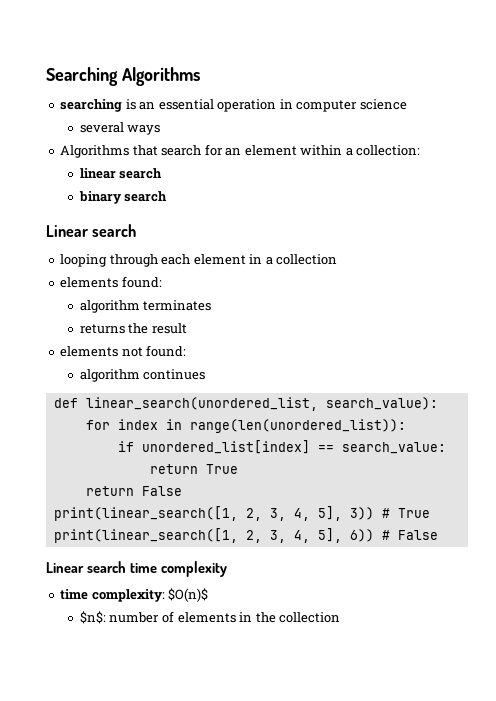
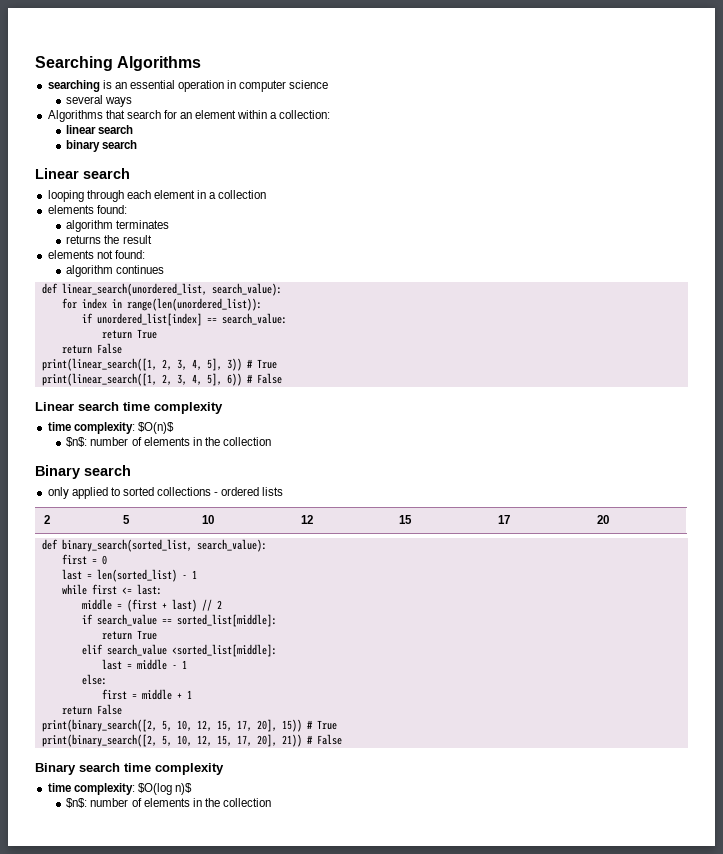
  time complexity: $O(n)$
+ $n$: number of elements in the collection
+ Binary search
+ only applied to sorted collections - ordered lists
+ 2 | 5 | 10 | 12 | 15 | 17 | 20
+ def binary_search(sorted_list, search_value):
+ first = 0
+ last = len(sorted_list) - 1
+ while first <= last:
+ middle = (first + last) // 2
+ if search_value == sorted_list[middle]:
+ return True
+ elif search_value <sorted_list[middle]:
+ last = middle - 1
+ else:
+ first = middle + 1
+ return False
+ print(binary_search([2, 5, 10, 12, 15, 17, 20], 15)) # True
+ print(binary_search([2, 5, 10, 12, 15, 17, 20], 21)) # False
+ Binary search time complexity
+ time complexity: $O(log n)$

